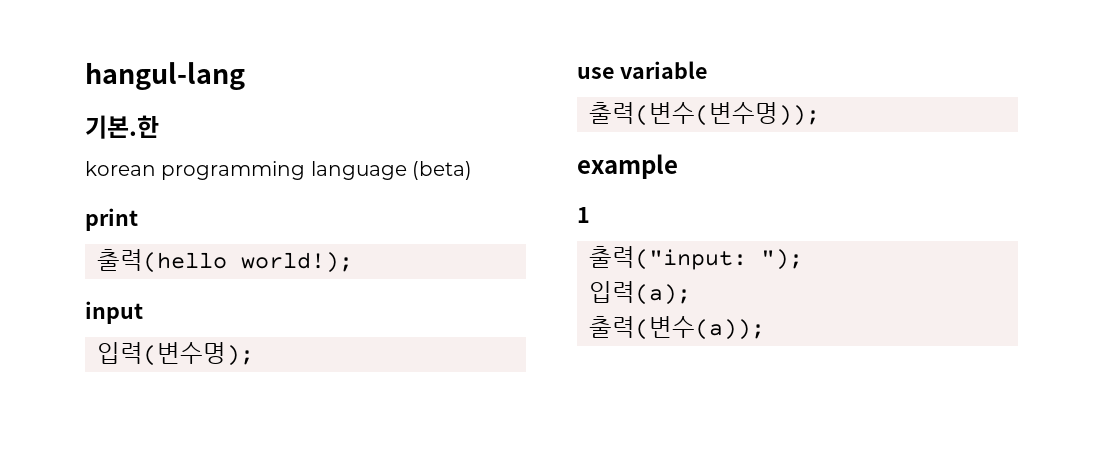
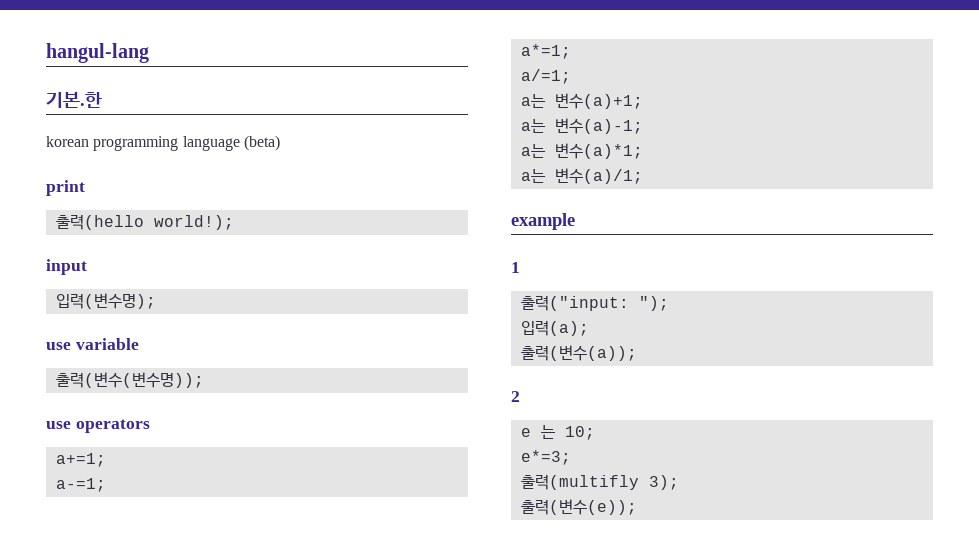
+ use operators
+ a+=1;
+ a-=1;
+ a*=1;
+ a/=1;
+ a는 변수(a)+1;
+ a는 변수(a)-1;
+ a는 변수(a)*1;
+ a는 변수(a)/1;
+ 2
+ e 는 10;
+ e*=3;
+ 출력(multifly 3);
+ 출력(변수(e));

